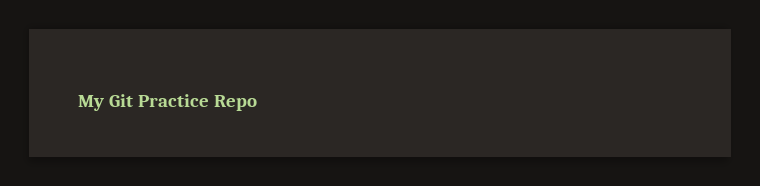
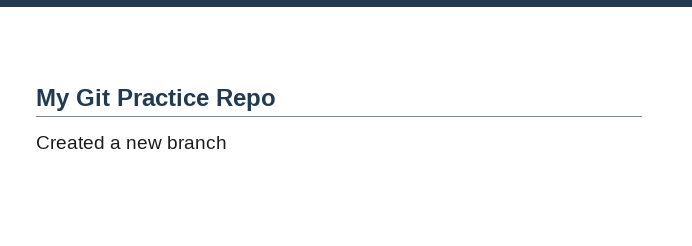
+ Created a new branch

